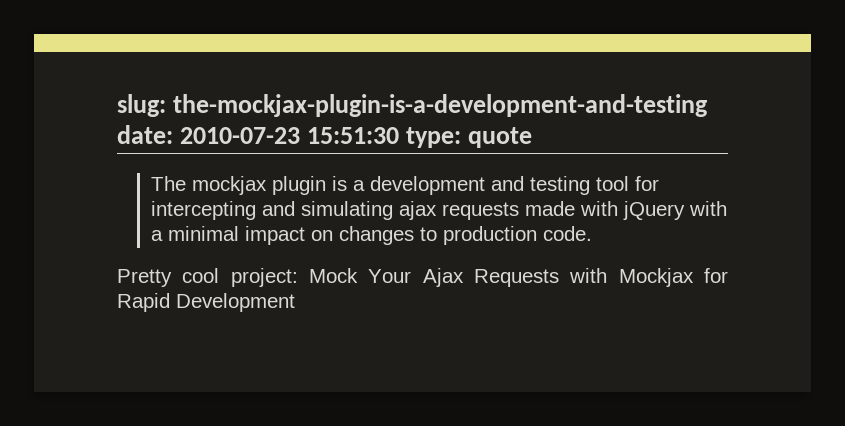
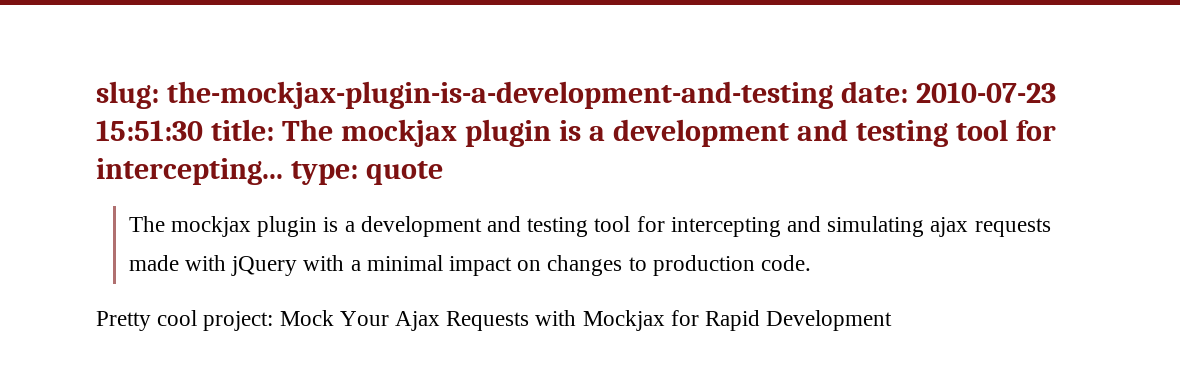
- slug: the-mockjax-plugin-is-a-development-and-testing date: 2010-07-23 15:51:30 type: quote
+ slug: the-mockjax-plugin-is-a-development-and-testing date: 2010-07-23 15:51:30 title: The mockjax plugin is a development and testing tool for intercepting... type: quote

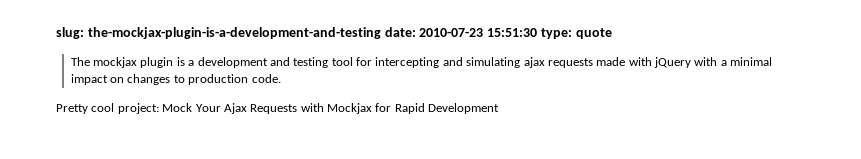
- slug: the-mockjax-plugin-is-a-development-and-testing date: 2010-07-23 15:51:30 title: The mockjax plugin is a development and testing tool for intercepting... type: quote
+ slug: the-mockjax-plugin-is-a-development-and-testing date: 2010-07-23 15:51:30 type: quote

